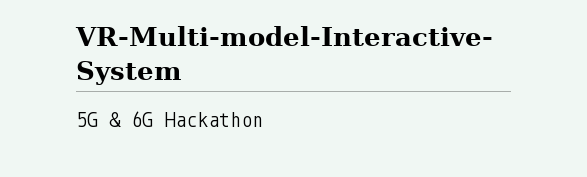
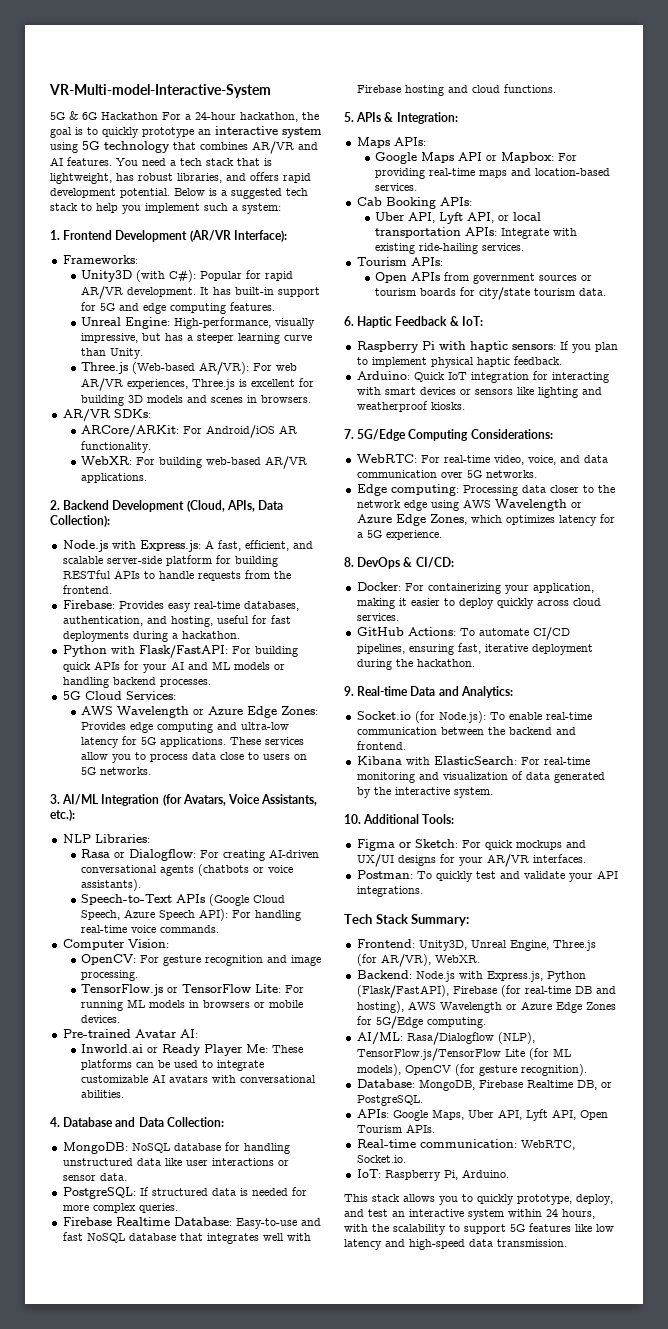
- 5G & 6G Hackathon
+ 5G & 6G Hackathon For a 24-hour hackathon, the goal is to quickly prototype an interactive system using 5G technology that combines AR/VR and AI features. You need a tech stack that is lightweight, has robust libraries, and offers rapid development potential. Below is a suggested tech stack to help you implement such a system:
+ 1. Frontend Development (AR/VR Interface):
+ Frameworks:
+ Unity3D (with C#): Popular for rapid AR/VR development. It has built-in support for 5G and edge computing features.
+ Unreal Engine: High-performance, visually impressive, but has a steeper learning curve than Unity.
+ Three.js (Web-based AR/VR): For web AR/VR experiences, Three.js is excellent for building 3D models and scenes in browsers.
+ AR/VR SDKs:
+ ARCore/ARKit: For Android/iOS AR functionality.
+ WebXR: For building web-based AR/VR applications.
+ 2. Backend Development (Cloud, APIs, Data Collection):
+ Node.js with Express.js: A fast, efficient, and scalable server-side platform for building RESTful APIs to handle requests from the frontend.
+ Firebase: Provides easy real-time databases, authentication, and hosting, useful for fast deployments during a hackathon.
+ Python with Flask/FastAPI: For building quick APIs for your AI and ML models or handling backend processes.
+ 5G Cloud Services:
+ AWS Wavelength or Azure Edge Zones: Provides edge computing and ultra-low latency for 5G applications. These services allow you to process data close to users on 5G networks.
+ 3. AI/ML Integration (for Avatars, Voice Assistants, etc.):
+ NLP Libraries:
+ Rasa or Dialogflow: For creating AI-driven conversational agents (chatbots or voice assistants).
+ Speech-to-Text APIs (Google Cloud Speech, Azure Speech API): For handling real-time voice commands.
+ Computer Vision:
+ OpenCV: For gesture recognition and image processing.
+ TensorFlow.js or TensorFlow Lite: For running ML models in browsers or mobile devices.
+ Pre-trained Avatar AI:
+ Inworld.ai or Ready Player Me: These platforms can be used to integrate customizable AI avatars with conversational abilities.
+ 4. Database and Data Collection:
+ MongoDB: NoSQL database for handling unstructured data like user interactions or sensor data.
+ PostgreSQL: If structured data is needed for more complex queries.
+ Firebase Realtime Database: Easy-to-use and fast NoSQL database that integrates well with Firebase hosting and cloud functions.
+ 5. APIs & Integration:
+ Maps APIs:
+ Google Maps API or Mapbox: For providing real-time maps and location-based services.
+ Cab Booking APIs:
+ Uber API, Lyft API, or local transportation APIs: Integrate with existing ride-hailing services.
+ Tourism APIs:
+ Open APIs from government sources or tourism boards for city/state tourism data.
+ 6. Haptic Feedback & IoT:
+ Raspberry Pi with haptic sensors: If you plan to implement physical haptic feedback.
+ Arduino: Quick IoT integration for interacting with smart devices or sensors like lighting and weatherproof kiosks.
+ 7. 5G/Edge Computing Considerations:
+ WebRTC: For real-time video, voice, and data communication over 5G networks.
+ Edge computing: Processing data closer to the network edge using AWS Wavelength or Azure Edge Zones, which optimizes latency for a 5G experience.
+ 8. DevOps & CI/CD:
+ Docker: For containerizing your application, making it easier to deploy quickly across cloud services.
+ GitHub Actions: To automate CI/CD pipelines, ensuring fast, iterative deployment during the hackathon.
+ 9. Real-time Data and Analytics:
+ Socket.io (for Node.js): To enable real-time communication between the backend and frontend.
+ Kibana with ElasticSearch: For real-time monitoring and visualization of data generated by the interactive system.
+ 10. Additional Tools:
+ Figma or Sketch: For quick mockups and UX/UI designs for your AR/VR interfaces.
+ Postman: To quickly test and validate your API integrations.
+ Tech Stack Summary:
+ Frontend: Unity3D, Unreal Engine, Three.js (for AR/VR), WebXR.
+ Backend: Node.js with Express.js, Python (Flask/FastAPI), Firebase (for real-time DB and hosting), AWS Wavelength or Azure Edge Zones for 5G/Edge computing.
+ AI/ML: Rasa/Dialogflow (NLP), TensorFlow.js/TensorFlow Lite (for ML models), OpenCV (for gesture recognition).
+ Database: MongoDB, Firebase Realtime DB, or PostgreSQL.
+ APIs: Google Maps, Uber API, Lyft API, Open Tourism APIs.
+ Real-time communication: WebRTC, Socket.io.
+ IoT: Raspberry Pi, Arduino.
+ This stack allows you to quickly prototype, deploy, and test an interactive system within 24 hours, with the scalability to support 5G features like low latency and high-speed data transmission.

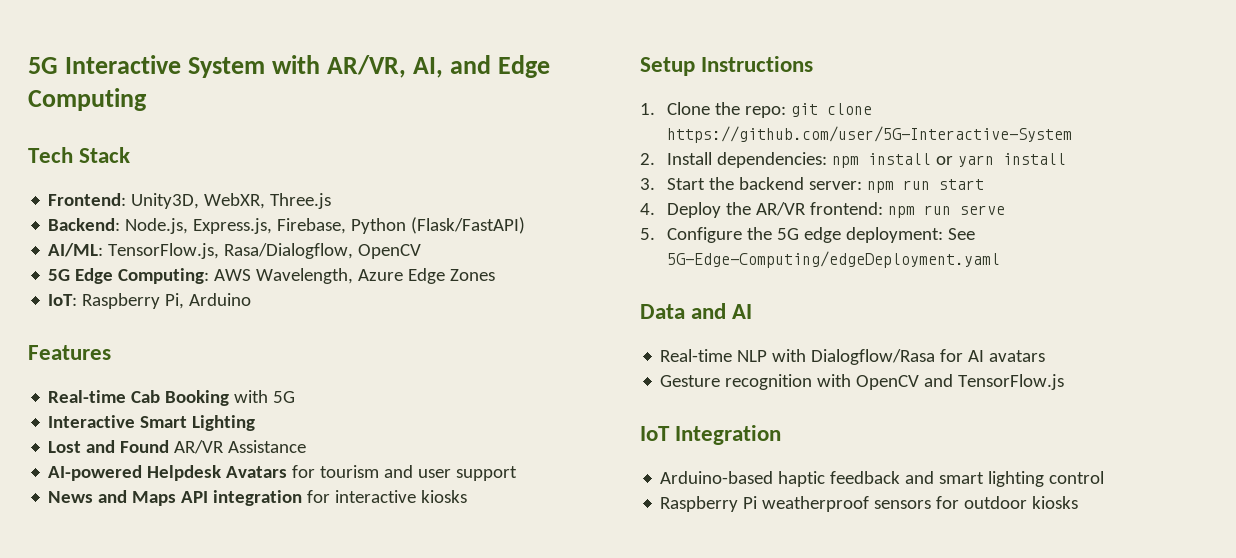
- VR-Multi-model-Interactive-System
- 5G & 6G Hackathon For a 24-hour hackathon, the goal is to quickly prototype an interactive system using 5G technology that combines AR/VR and AI features. You need a tech stack that is lightweight, has robust libraries, and offers rapid development potential. Below is a suggested tech stack to help you implement such a system:
- 1. Frontend Development (AR/VR Interface):
- Frameworks:
- Unity3D (with C#): Popular for rapid AR/VR development. It has built-in support for 5G and edge computing features.
- Unreal Engine: High-performance, visually impressive, but has a steeper learning curve than Unity.
- Three.js (Web-based AR/VR): For web AR/VR experiences, Three.js is excellent for building 3D models and scenes in browsers.
- AR/VR SDKs:
- ARCore/ARKit: For Android/iOS AR functionality.
- WebXR: For building web-based AR/VR applications.
- 2. Backend Development (Cloud, APIs, Data Collection):
- Node.js with Express.js: A fast, efficient, and scalable server-side platform for building RESTful APIs to handle requests from the frontend.
- Firebase: Provides easy real-time databases, authentication, and hosting, useful for fast deployments during a hackathon.
- Python with Flask/FastAPI: For building quick APIs for your AI and ML models or handling backend processes.
- 5G Cloud Services:
- AWS Wavelength or Azure Edge Zones: Provides edge computing and ultra-low latency for 5G applications. These services allow you to process data close to users on 5G networks.
- 3. AI/ML Integration (for Avatars, Voice Assistants, etc.):
- NLP Libraries:
- Rasa or Dialogflow: For creating AI-driven conversational agents (chatbots or voice assistants).
- Speech-to-Text APIs (Google Cloud Speech, Azure Speech API): For handling real-time voice commands.
- Computer Vision:
- OpenCV: For gesture recognition and image processing.
- TensorFlow.js or TensorFlow Lite: For running ML models in browsers or mobile devices.
- Pre-trained Avatar AI:
- Inworld.ai or Ready Player Me: These platforms can be used to integrate customizable AI avatars with conversational abilities.
- 4. Database and Data Collection:
- MongoDB: NoSQL database for handling unstructured data like user interactions or sensor data.
- PostgreSQL: If structured data is needed for more complex queries.
- Firebase Realtime Database: Easy-to-use and fast NoSQL database that integrates well with Firebase hosting and cloud functions.
- 5. APIs & Integration:
- Maps APIs:
- Google Maps API or Mapbox: For providing real-time maps and location-based services.
- Cab Booking APIs:
- Uber API, Lyft API, or local transportation APIs: Integrate with existing ride-hailing services.
- Tourism APIs:
- Open APIs from government sources or tourism boards for city/state tourism data.
- 6. Haptic Feedback & IoT:
- Raspberry Pi with haptic sensors: If you plan to implement physical haptic feedback.
- Arduino: Quick IoT integration for interacting with smart devices or sensors like lighting and weatherproof kiosks.
- 7. 5G/Edge Computing Considerations:
- WebRTC: For real-time video, voice, and data communication over 5G networks.
- Edge computing: Processing data closer to the network edge using AWS Wavelength or Azure Edge Zones, which optimizes latency for a 5G experience.
- 8. DevOps & CI/CD:
- Docker: For containerizing your application, making it easier to deploy quickly across cloud services.
- GitHub Actions: To automate CI/CD pipelines, ensuring fast, iterative deployment during the hackathon.
- 9. Real-time Data and Analytics:
- Socket.io (for Node.js): To enable real-time communication between the backend and frontend.
- Kibana with ElasticSearch: For real-time monitoring and visualization of data generated by the interactive system.
- 10. Additional Tools:
- Figma or Sketch: For quick mockups and UX/UI designs for your AR/VR interfaces.
- Postman: To quickly test and validate your API integrations.
+ 5G Interactive System with AR/VR, AI, and Edge Computing
- Tech Stack Summary:
+ Tech Stack
- Frontend: Unity3D, Unreal Engine, Three.js (for AR/VR), WebXR.
- Backend: Node.js with Express.js, Python (Flask/FastAPI), Firebase (for real-time DB and hosting), AWS Wavelength or Azure Edge Zones for 5G/Edge computing.
- AI/ML: Rasa/Dialogflow (NLP), TensorFlow.js/TensorFlow Lite (for ML models), OpenCV (for gesture recognition).
- Database: MongoDB, Firebase Realtime DB, or PostgreSQL.
- APIs: Google Maps, Uber API, Lyft API, Open Tourism APIs.
- Real-time communication: WebRTC, Socket.io.
- IoT: Raspberry Pi, Arduino.
- This stack allows you to quickly prototype, deploy, and test an interactive system within 24 hours, with the scalability to support 5G features like low latency and high-speed data transmission.
+ Frontend: Unity3D, WebXR, Three.js
+ Backend: Node.js, Express.js, Firebase, Python (Flask/FastAPI)
+ AI/ML: TensorFlow.js, Rasa/Dialogflow, OpenCV
+ 5G Edge Computing: AWS Wavelength, Azure Edge Zones
+ IoT: Raspberry Pi, Arduino
+ Features
+ Real-time Cab Booking with 5G
+ Interactive Smart Lighting
+ Lost and Found AR/VR Assistance
+ AI-powered Helpdesk Avatars for tourism and user support
+ News and Maps API integration for interactive kiosks
+ Setup Instructions
+ 1. Clone the repo: git clone https://github.com/user/5G-Interactive-System
+ 2. Install dependencies: npm install or yarn install
+ 3. Start the backend server: npm run start
+ 4. Deploy the AR/VR frontend: npm run serve
+ 5. Configure the 5G edge deployment: See 5G-Edge-Computing/edgeDeployment.yaml
+ Data and AI
+ Real-time NLP with Dialogflow/Rasa for AI avatars
+ Gesture recognition with OpenCV and TensorFlow.js
+ IoT Integration
+ Arduino-based haptic feedback and smart lighting control
+ Raspberry Pi weatherproof sensors for outdoor kiosks

